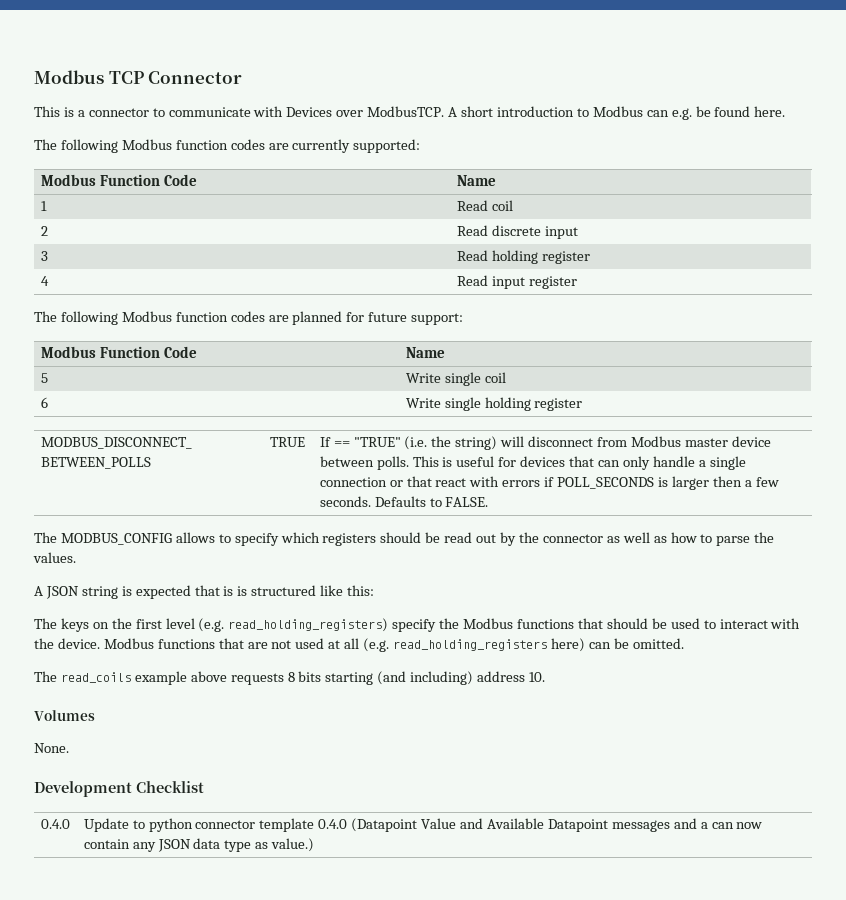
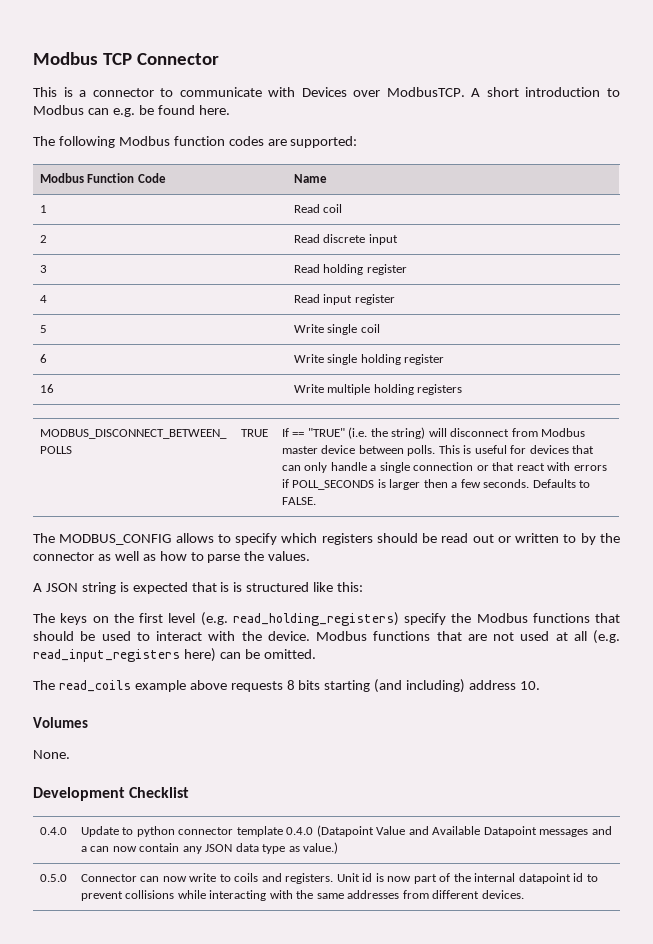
- The following Modbus function codes are currently supported:
+ The following Modbus function codes are supported:
- The following Modbus function codes are planned for future support:
- Modbus Function Code | Name
+ 16 | Write multiple holding registers
- The MODBUS_CONFIG allows to specify which registers should be read out by the connector as well as how to parse the values.
+ The MODBUS_CONFIG allows to specify which registers should be read out or written to by the connector as well as how to parse the values.
- Modbus functions that are not used at all (e.g. read_holding_registers here) can be omitted.
+ Modbus functions that are not used at all (e.g. read_input_registers here) can be omitted.
+ 0.5.0 | Connector can now write to coils and registers. Unit id is now part of the internal datapoint id to prevent collisions while interacting with the same addresses from different devices.

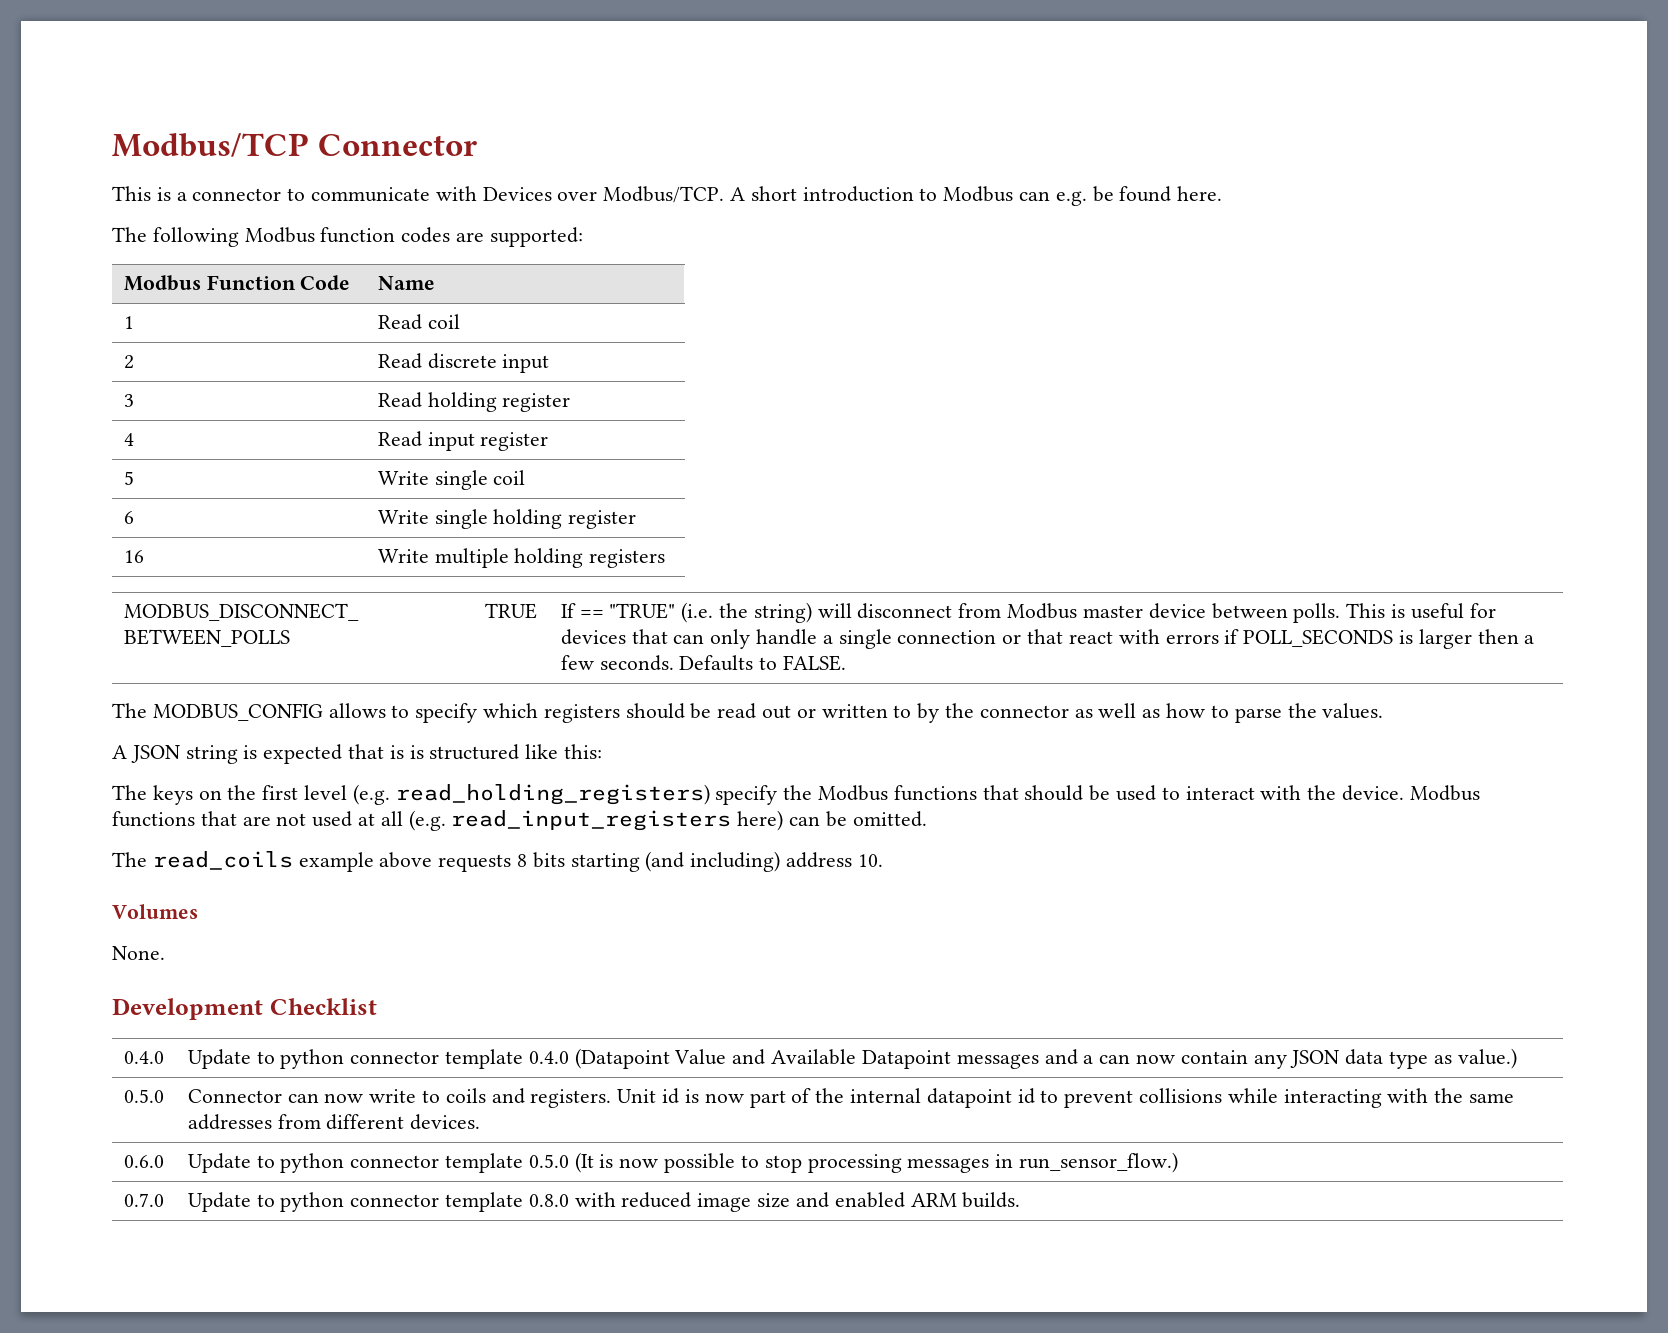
- Modbus TCP Connector
+ Modbus/TCP Connector
- This is a connector to communicate with Devices over ModbusTCP.
+ This is a connector to communicate with Devices over Modbus/TCP.
+ 0.6.0 | Update to python connector template 0.5.0 (It is now possible to stop processing messages in run_sensor_flow.)
+ 0.7.0 | Update to python connector template 0.8.0 with reduced image size and enabled ARM builds.

